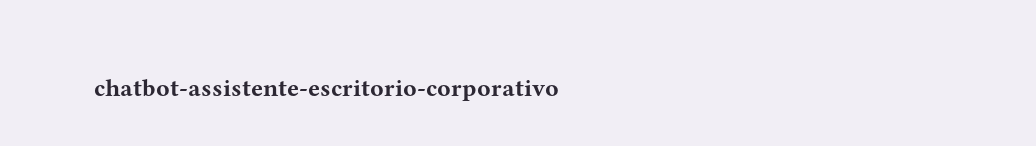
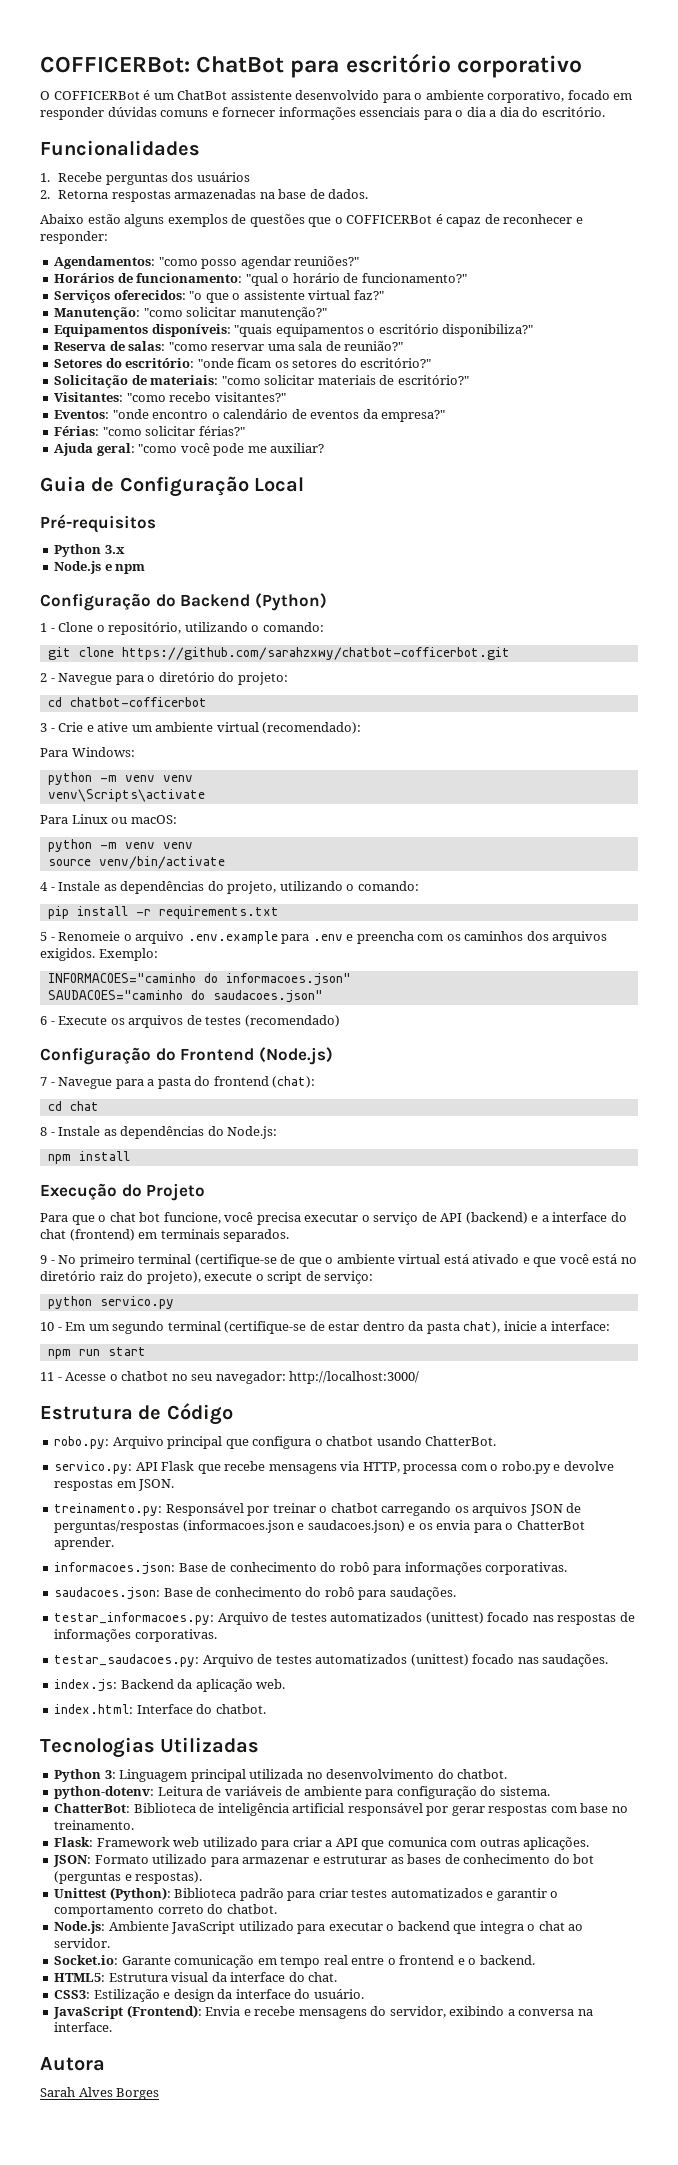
- chatbot-assistente-escritorio-corporativo
+ COFFICERBot: ChatBot para escritório corporativo
+ O COFFICERBot é um ChatBot assistente desenvolvido para o ambiente corporativo, focado em responder dúvidas comuns e fornecer informações essenciais para o dia a dia do escritório.
+ Funcionalidades
+ 1. Recebe perguntas dos usuários
+ 2. Retorna respostas armazenadas na base de dados.
+ Abaixo estão alguns exemplos de questões que o COFFICERBot é capaz de reconhecer e responder:
+ Agendamentos: "como posso agendar reuniões?"
+ Horários de funcionamento: "qual o horário de funcionamento?"
+ Serviços oferecidos: "o que o assistente virtual faz?"
+ Manutenção: "como solicitar manutenção?"
+ Equipamentos disponíveis: "quais equipamentos o escritório disponibiliza?"
+ Reserva de salas: "como reservar uma sala de reunião?"
+ Setores do escritório: "onde ficam os setores do escritório?"
+ Solicitação de materiais: "como solicitar materiais de escritório?"
+ Visitantes: "como recebo visitantes?"
+ Eventos: "onde encontro o calendário de eventos da empresa?"
+ Férias: "como solicitar férias?"
+ Ajuda geral: "como você pode me auxiliar?
+ Guia de Configuração Local
+ Pré-requisitos
+ Python 3.x
+ Node.js e npm
+ Configuração do Backend (Python)
+ 1 - Clone o repositório, utilizando o comando:
+ git clone https://github.com/sarahzxwy/chatbot-cofficerbot.git
+ 2 - Navegue para o diretório do projeto:
+ cd chatbot-cofficerbot
+ 3 - Crie e ative um ambiente virtual (recomendado):
+ Para Windows:
+ python -m venv venv
+ venv\Scripts\activate
+ Para Linux ou macOS:
+ python -m venv venv
+ source venv/bin/activate
+ 4 - Instale as dependências do projeto, utilizando o comando:
+ pip install -r requirements.txt
+ 5 - Renomeie o arquivo .env.example para .env e preencha com os caminhos dos arquivos exigidos. Exemplo:
+ INFORMACOES="caminho do informacoes.json"
+ SAUDACOES="caminho do saudacoes.json"
+ 6 - Execute os arquivos de testes (recomendado)
+ Configuração do Frontend (Node.js)
+ 7 - Navegue para a pasta do frontend (chat):
+ cd chat
+ 8 - Instale as dependências do Node.js:
+ npm install
+ Execução do Projeto
+ Para que o chat bot funcione, você precisa executar o serviço de API (backend) e a interface do chat (frontend) em terminais separados.
+ 9 - No primeiro terminal (certifique-se de que o ambiente virtual está ativado e que você está no diretório raiz do projeto), execute o script de serviço:
+ python servico.py
+ 10 - Em um segundo terminal (certifique-se de estar dentro da pasta chat), inicie a interface:
+ npm run start
+ 11 - Acesse o chatbot no seu navegador: http://localhost:3000/
+ Estrutura de Código
+ robo.py: Arquivo principal que configura o chatbot usando ChatterBot.
+ servico.py: API Flask que recebe mensagens via HTTP, processa com o robo.py e devolve respostas em JSON.
+ treinamento.py: Responsável por treinar o chatbot carregando os arquivos JSON de perguntas/respostas (informacoes.json e saudacoes.json) e os envia para o ChatterBot aprender.
+ informacoes.json: Base de conhecimento do robô para informações corporativas.
+ saudacoes.json: Base de conhecimento do robô para saudações.
+ testar_informacoes.py: Arquivo de testes automatizados (unittest) focado nas respostas de informações corporativas.
+ testar_saudacoes.py: Arquivo de testes automatizados (unittest) focado nas saudações.
+ index.js: Backend da aplicação web.
+ index.html: Interface do chatbot.
+ Tecnologias Utilizadas
+ Python 3: Linguagem principal utilizada no desenvolvimento do chatbot.
+ python-dotenv: Leitura de variáveis de ambiente para configuração do sistema.
+ ChatterBot: Biblioteca de inteligência artificial responsável por gerar respostas com base no treinamento.
+ Flask: Framework web utilizado para criar a API que comunica com outras aplicações.
+ JSON: Formato utilizado para armazenar e estruturar as bases de conhecimento do bot (perguntas e respostas).
+ Unittest (Python): Biblioteca padrão para criar testes automatizados e garantir o comportamento correto do chatbot.
+ Node.js: Ambiente JavaScript utilizado para executar o backend que integra o chat ao servidor.
+ Socket.io: Garante comunicação em tempo real entre o frontend e o backend.
+ HTML5: Estrutura visual da interface do chat.
+ CSS3: Estilização e design da interface do usuário.
+ JavaScript (Frontend): Envia e recebe mensagens do servidor, exibindo a conversa na interface.
+ Autora
+ Sarah Alves Borges

